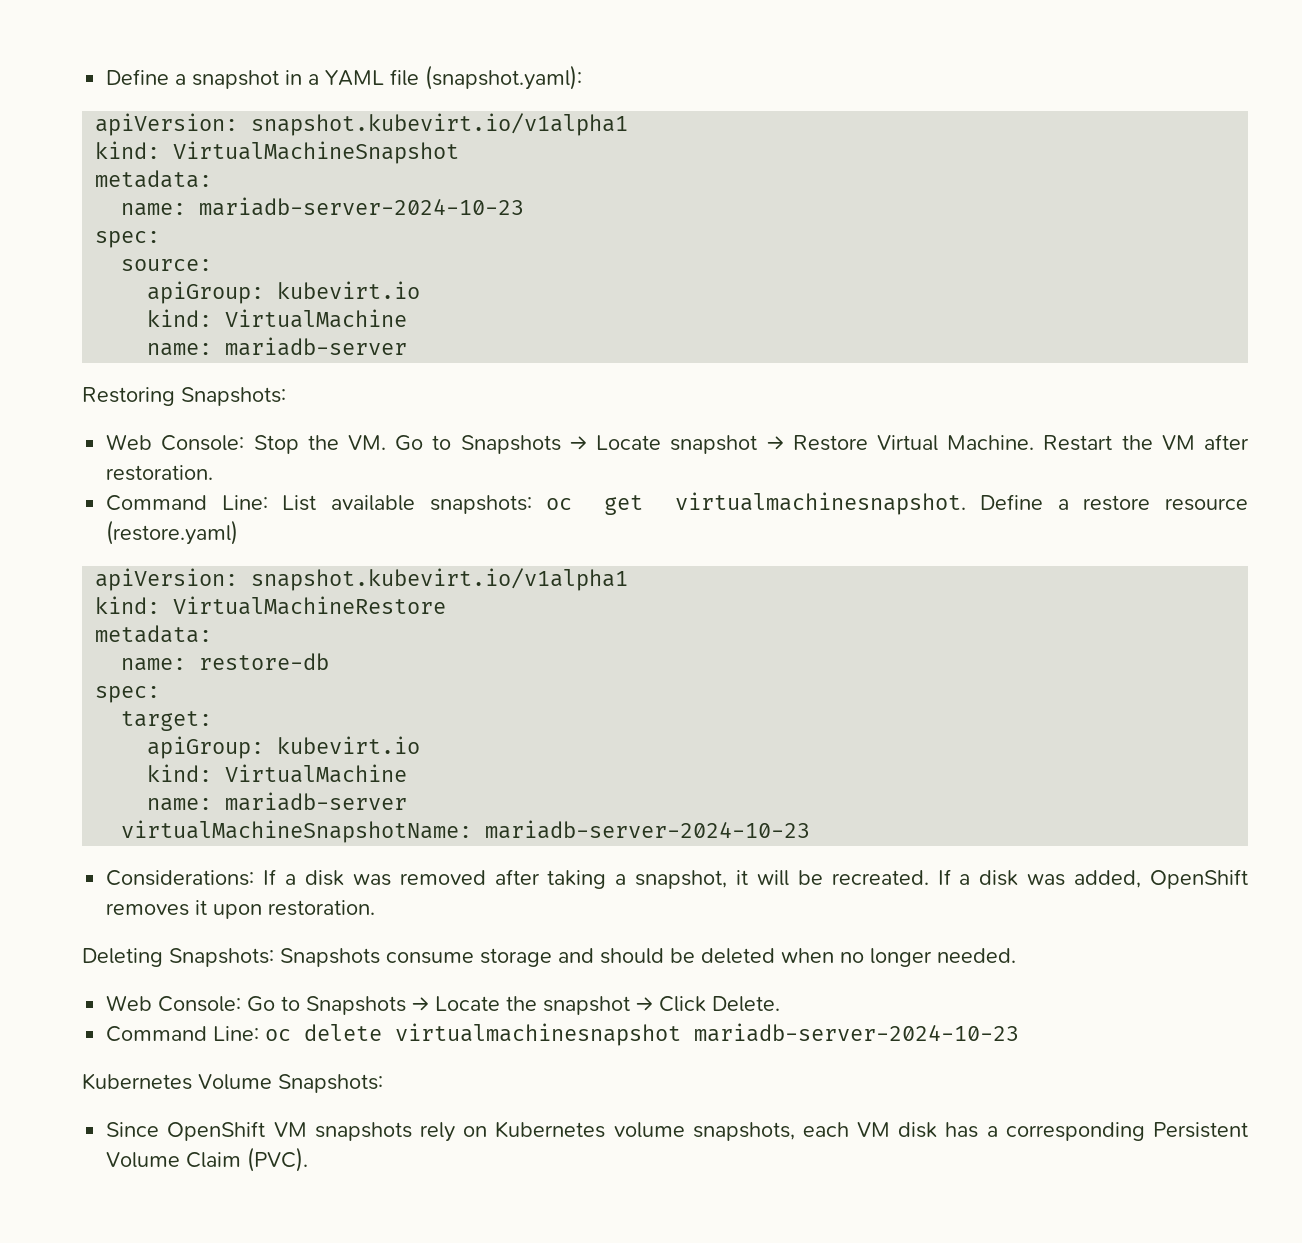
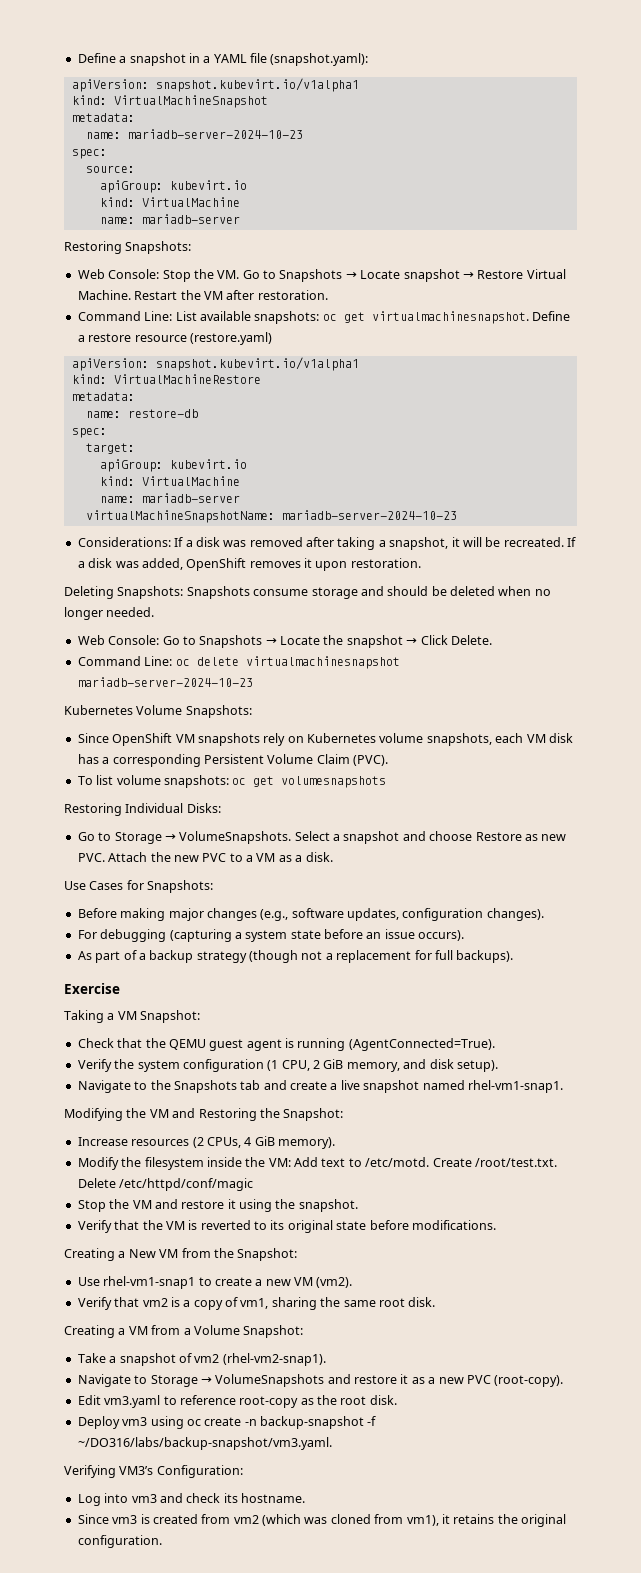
+ To list volume snapshots: oc get volumesnapshots
+ Restoring Individual Disks:
+ Go to Storage → VolumeSnapshots. Select a snapshot and choose Restore as new PVC. Attach the new PVC to a VM as a disk.
+ Use Cases for Snapshots:
+ Before making major changes (e.g., software updates, configuration changes).
+ For debugging (capturing a system state before an issue occurs).
+ As part of a backup strategy (though not a replacement for full backups).
+ Exercise
+ Taking a VM Snapshot:
+ Check that the QEMU guest agent is running (AgentConnected=True).
+ Verify the system configuration (1 CPU, 2 GiB memory, and disk setup).
+ Navigate to the Snapshots tab and create a live snapshot named rhel-vm1-snap1.
+ Modifying the VM and Restoring the Snapshot:
+ Increase resources (2 CPUs, 4 GiB memory).
+ Modify the filesystem inside the VM: Add text to /etc/motd. Create /root/test.txt. Delete /etc/httpd/conf/magic
+ Stop the VM and restore it using the snapshot.
+ Verify that the VM is reverted to its original state before modifications.
+ Creating a New VM from the Snapshot:
+ Use rhel-vm1-snap1 to create a new VM (vm2).
+ Verify that vm2 is a copy of vm1, sharing the same root disk.
+ Creating a VM from a Volume Snapshot:
+ Take a snapshot of vm2 (rhel-vm2-snap1).
+ Navigate to Storage → VolumeSnapshots and restore it as a new PVC (root-copy).
+ Edit vm3.yaml to reference root-copy as the root disk.
+ Deploy vm3 using oc create -n backup-snapshot -f ~/DO316/labs/backup-snapshot/vm3.yaml.
+ Verifying VM3’s Configuration:
+ Log into vm3 and check its hostname.
+ Since vm3 is created from vm2 (which was cloned from vm1), it retains the original configuration.

